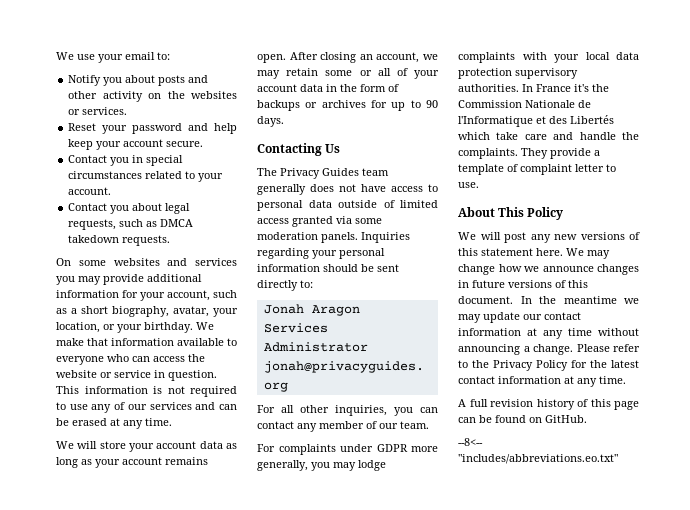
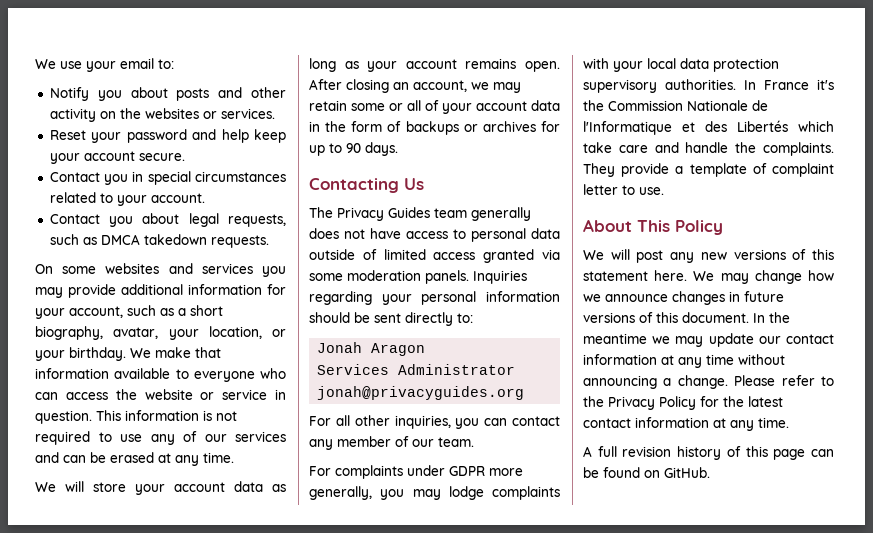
- --8<-- "includes/abbreviations.eo.txt"

